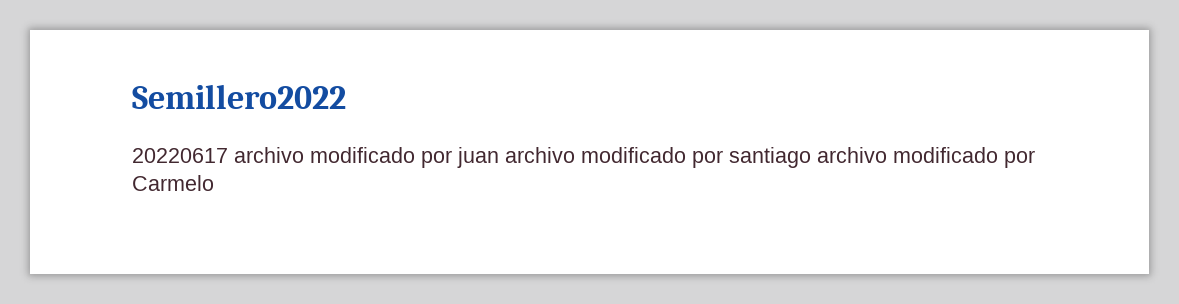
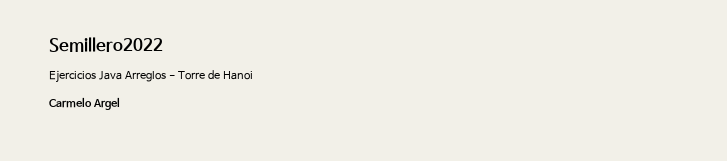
- 20220617 archivo modificado por juan archivo modificado por santiago archivo modificado por Carmelo
+ Ejercicios Java Arreglos - Torre de Hanoi
+ Carmelo Argel

